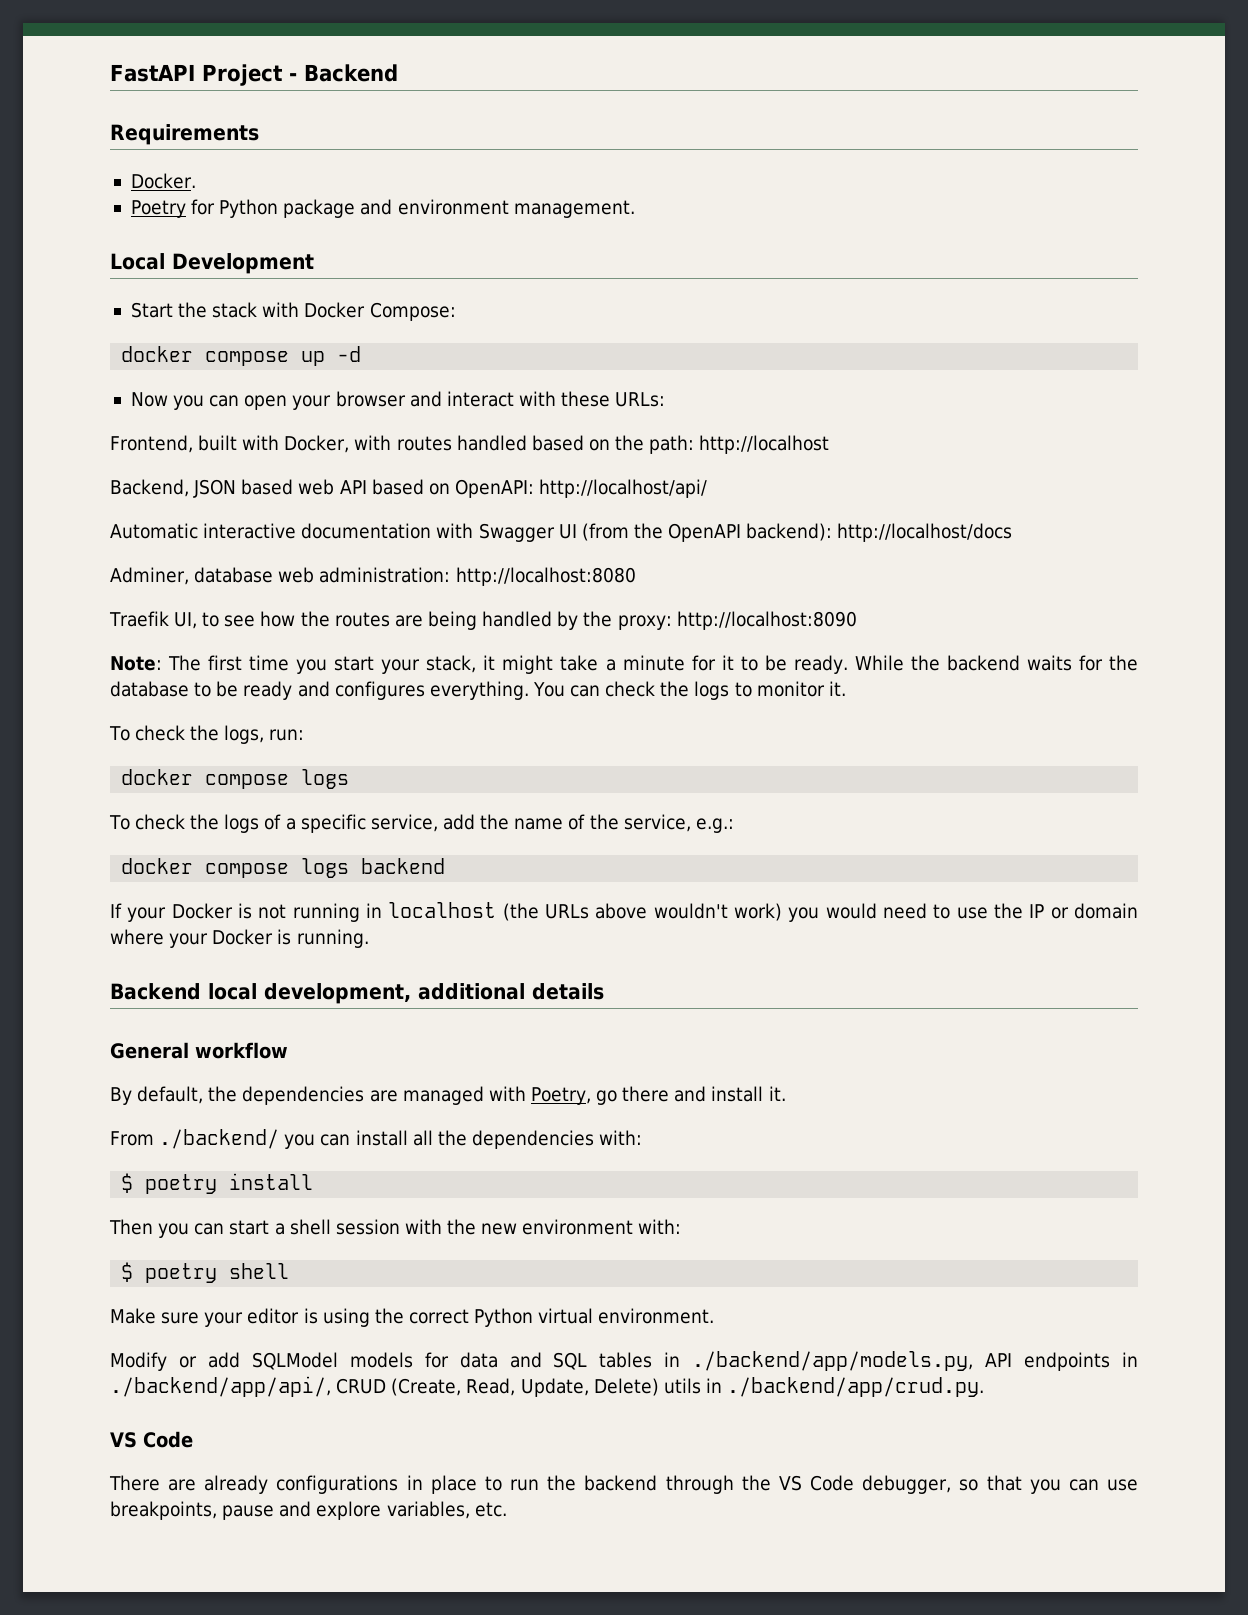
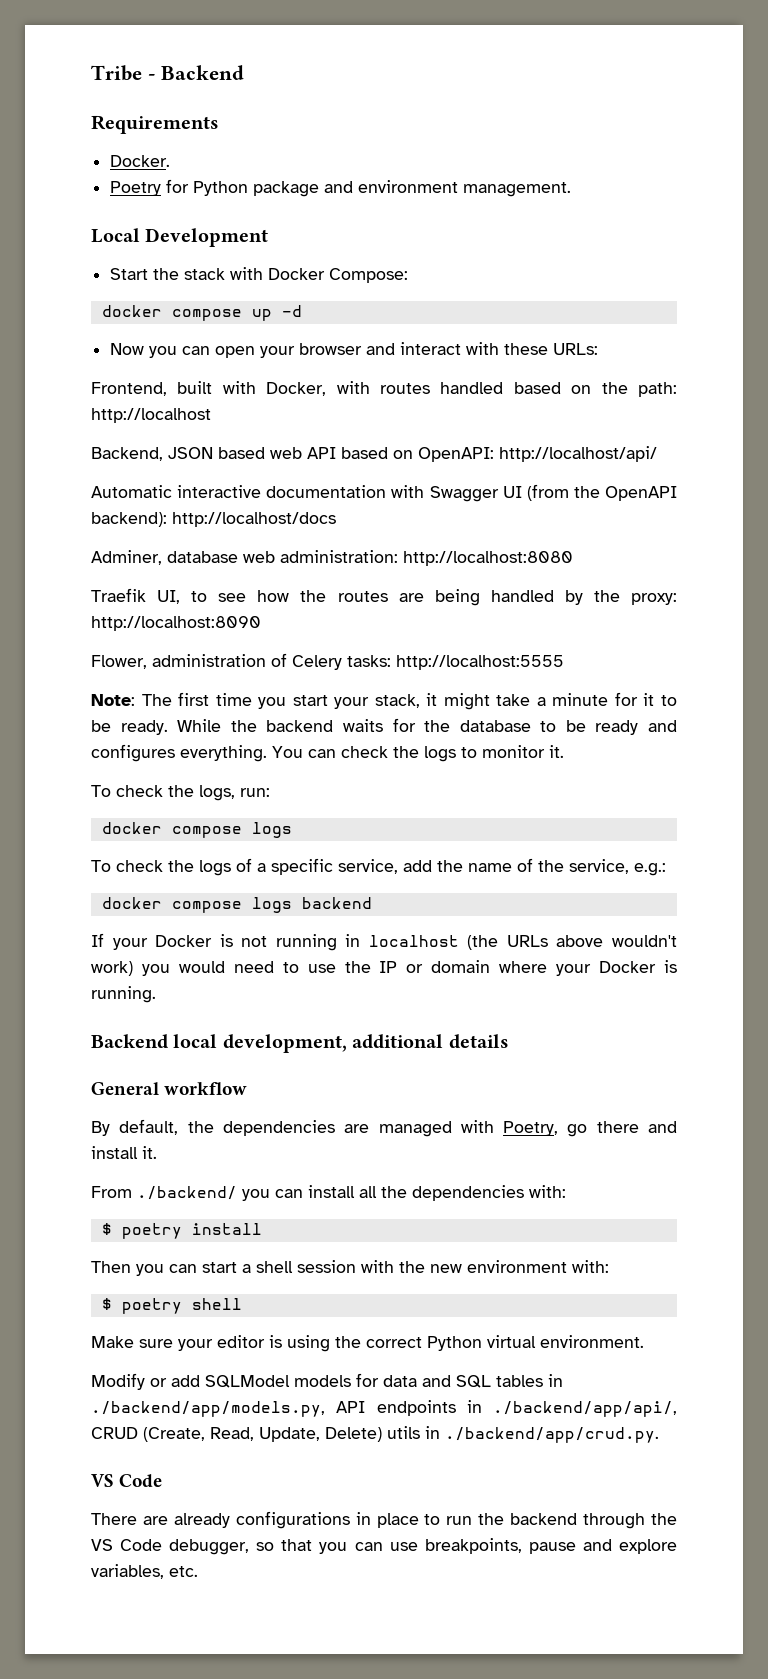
- FastAPI Project - Backend
+ Tribe - Backend
+ Flower, administration of Celery tasks: http://localhost:5555

